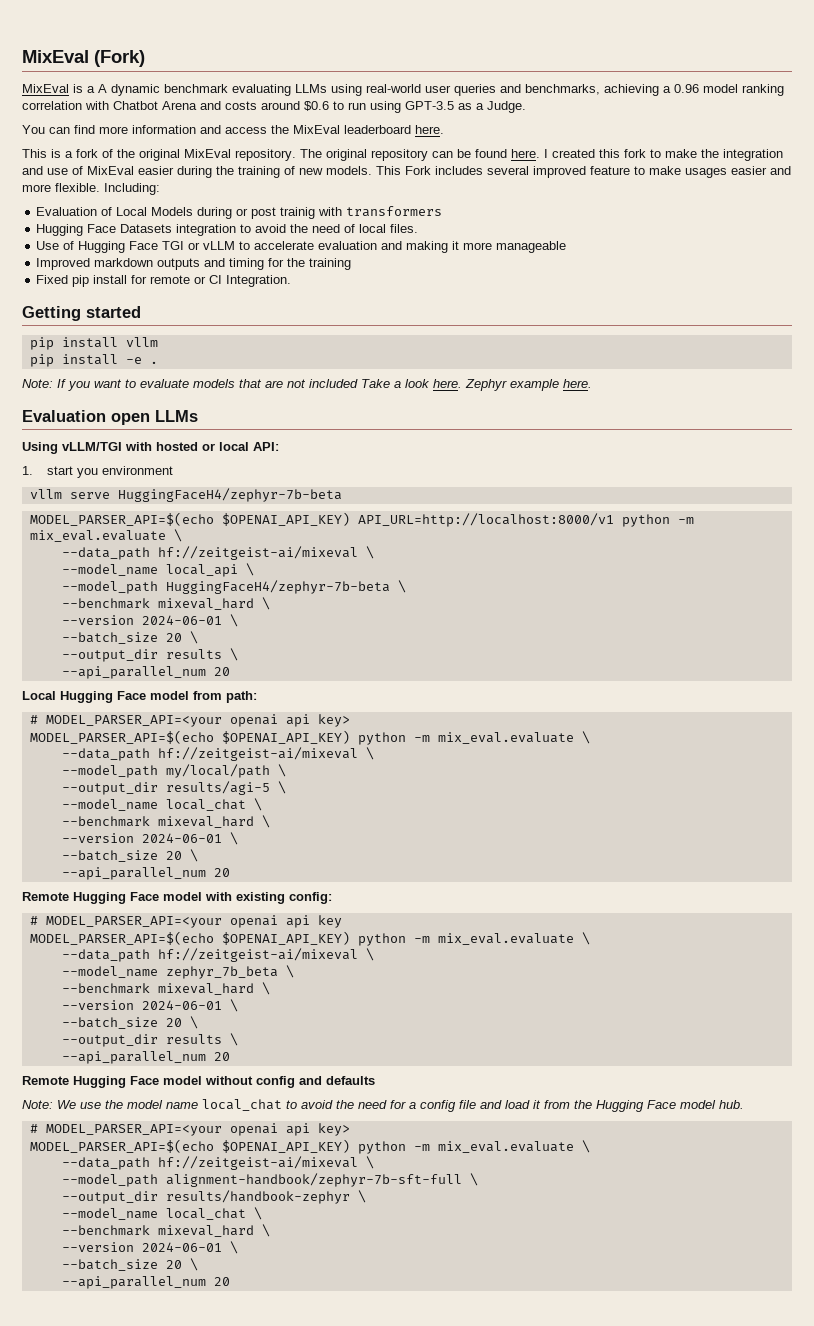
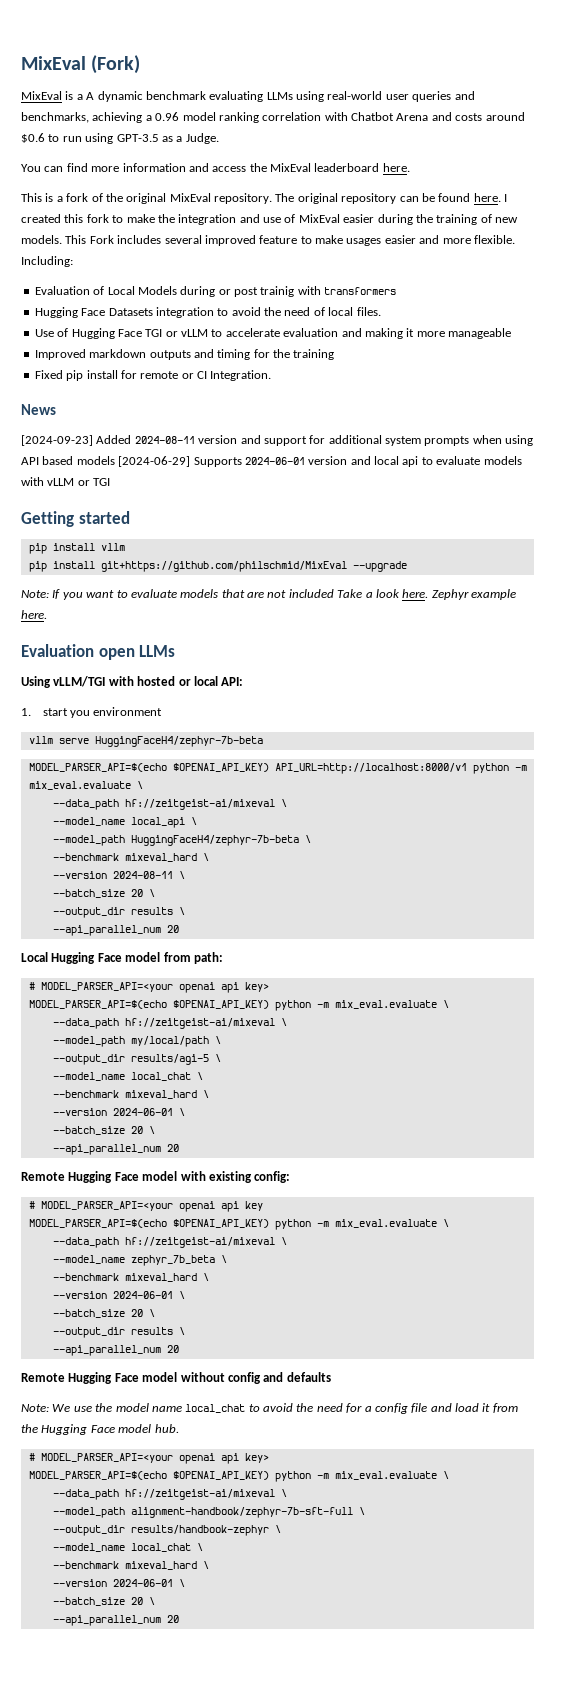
+ News
+ [2024-09-23] Added 2024-08-11 version and support for additional system prompts when using API based models [2024-06-29] Supports 2024-06-01 version and local api to evaluate models with vLLM or TGI
- pip install -e .
+ pip install git+https://github.com/philschmid/MixEval --upgrade
  --model_path HuggingFaceH4/zephyr-7b-beta \
  --benchmark mixeval_hard \
- --version 2024-06-01 \
+ --version 2024-08-11 \

